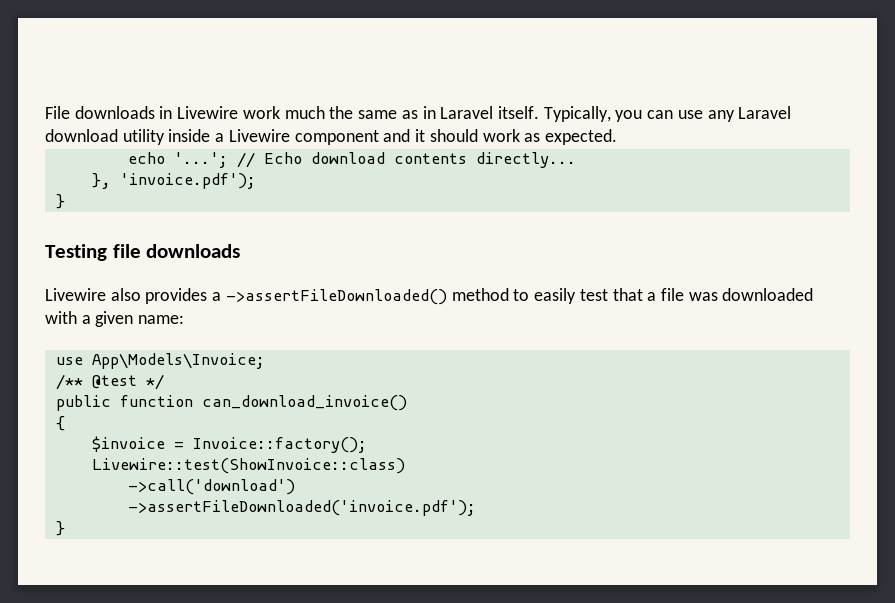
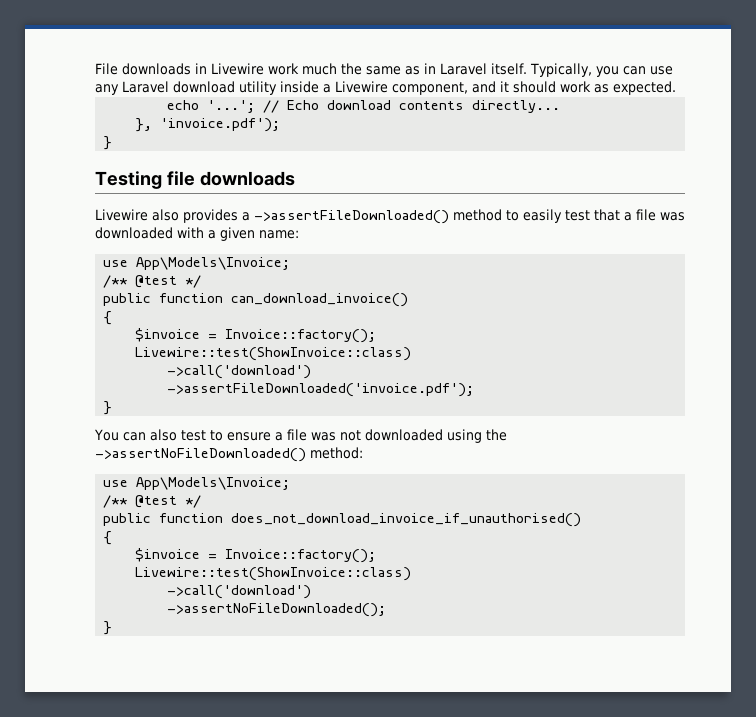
- Typically, you can use any Laravel download utility inside a Livewire component and it should work as expected.
+ Typically, you can use any Laravel download utility inside a Livewire component, and it should work as expected.
+ You can also test to ensure a file was not downloaded using the ->assertNoFileDownloaded() method:
+ use App\Models\Invoice;
+ /** @test */
+ public function does_not_download_invoice_if_unauthorised()
+ {
+ $invoice = Invoice::factory();
+ Livewire::test(ShowInvoice::class)
+ ->call('download')
+ ->assertNoFileDownloaded();
+ }

